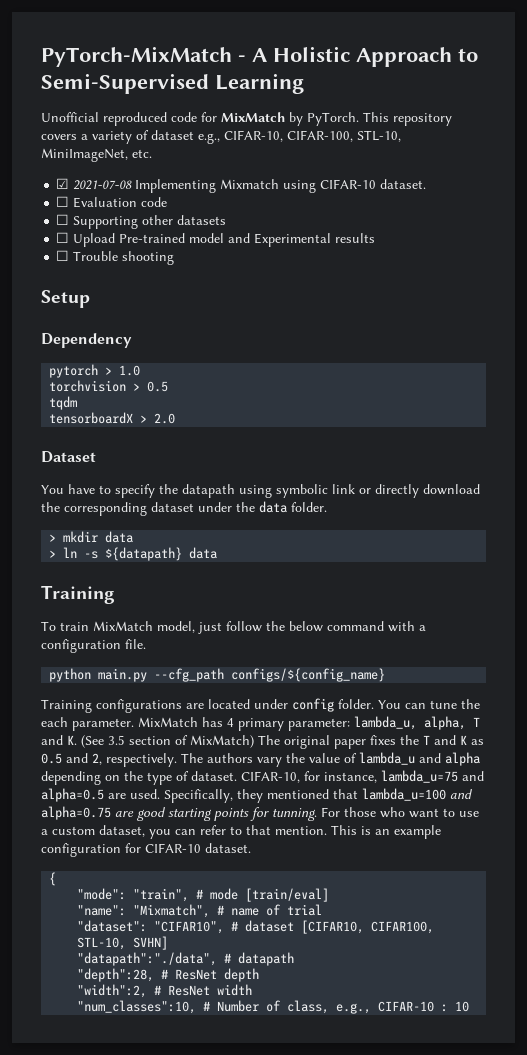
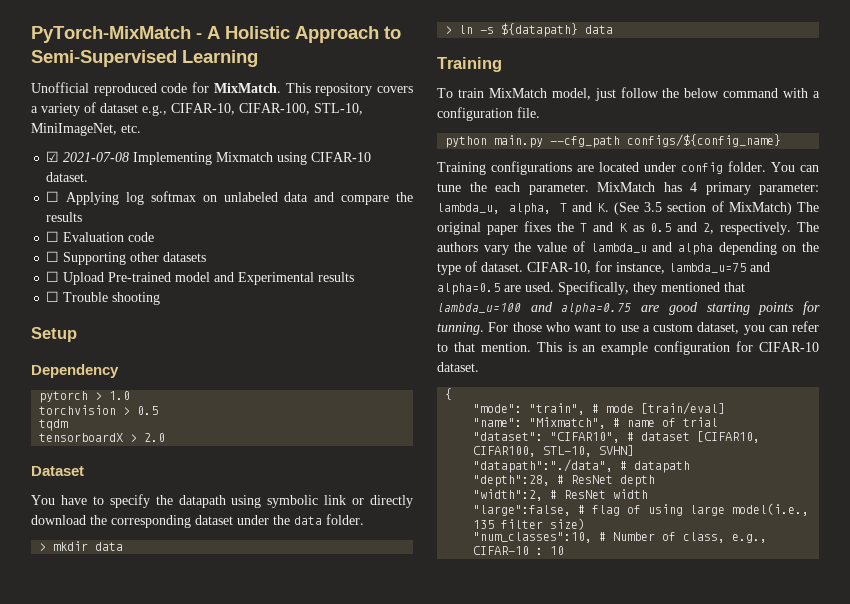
- Unofficial reproduced code for MixMatch by PyTorch.
+ Unofficial reproduced code for MixMatch.
+ ☐ Applying log softmax on unlabeled data and compare the results
+ "large":false, # flag of using large model(i.e., 135 filter size)

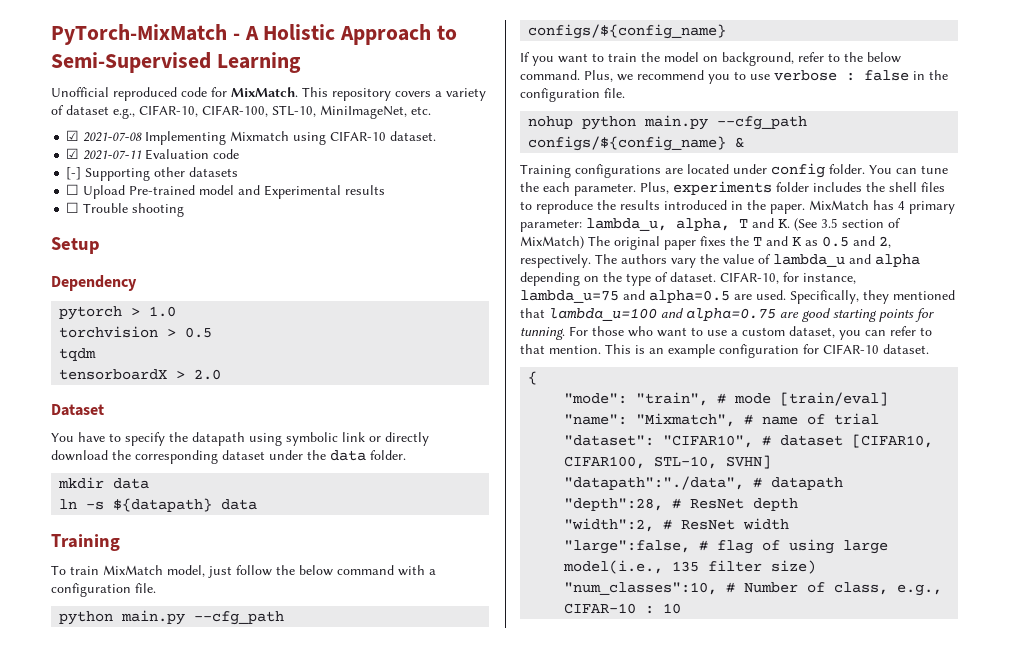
- ☐ Applying log softmax on unlabeled data and compare the results
- ☐ Evaluation code
+ ☑ 2021-07-11 Evaluation code
- ☐ Supporting other datasets
+ [-] Supporting other datasets
- > mkdir data
+ mkdir data
- > ln -s ${datapath} data
+ ln -s ${datapath} data
+ If you want to train the model on background, refer to the below command. Plus, we recommend you to use verbose : false in the configuration file.
+ nohup python main.py --cfg_path configs/${config_name} &
+ Plus, experiments folder includes the shell files to reproduce the results introduced in the paper.

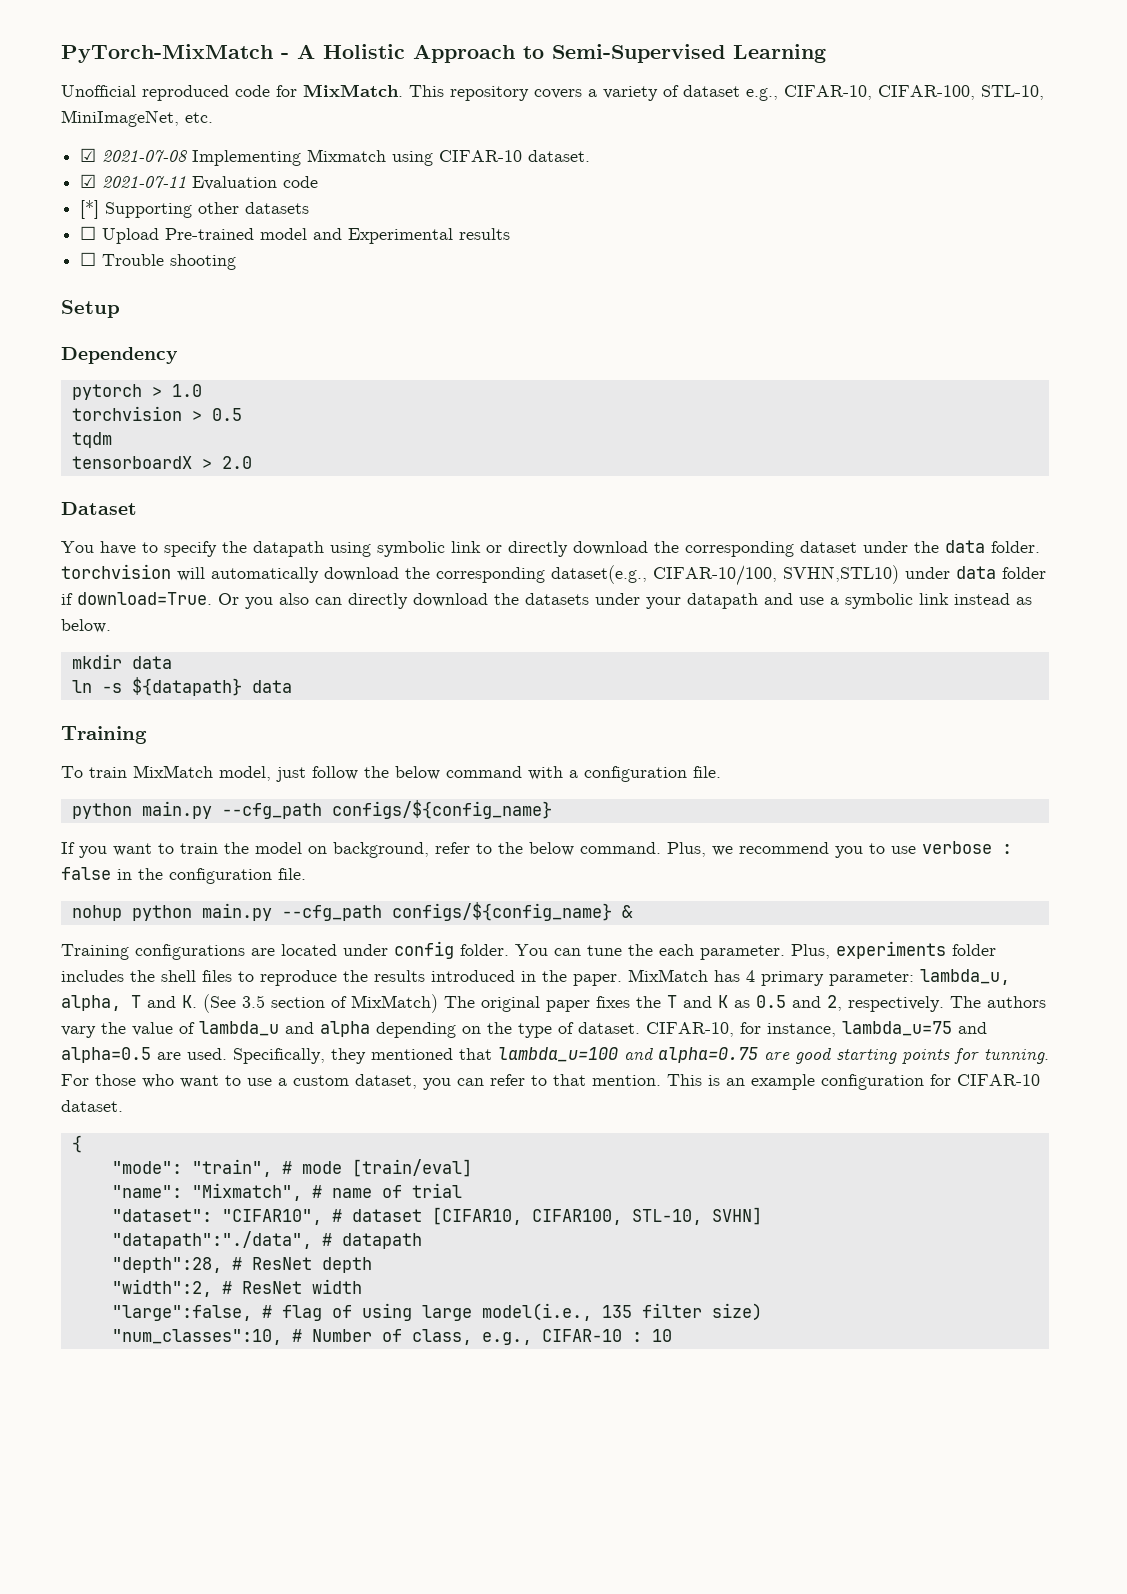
- [-] Supporting other datasets
+ [*] Supporting other datasets
- You have to specify the datapath using symbolic link or directly download the corresponding dataset under the data folder.
+ You have to specify the datapath using symbolic link or directly download the corresponding dataset under the data folder. torchvision will automatically download the corresponding dataset(e.g., CIFAR-10/100, SVHN,STL10) under data folder if download=True. Or you also can directly download the datasets under your datapath and use a symbolic link instead as below.

